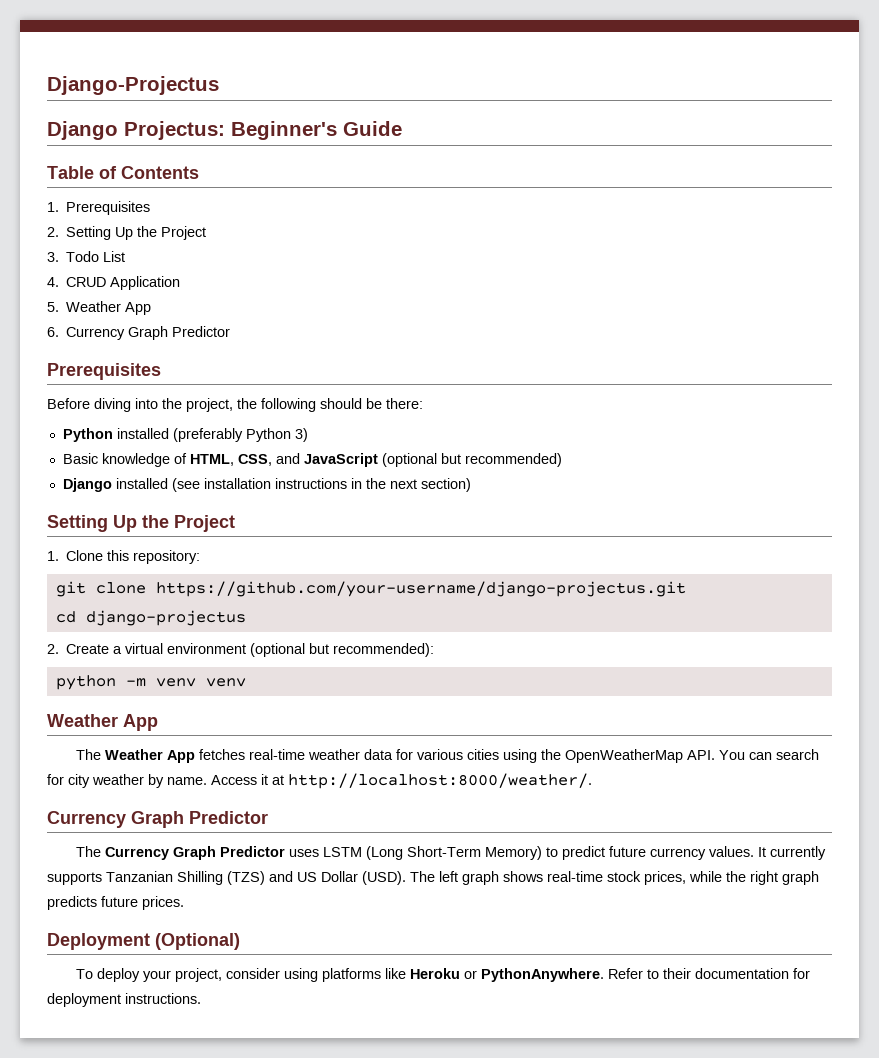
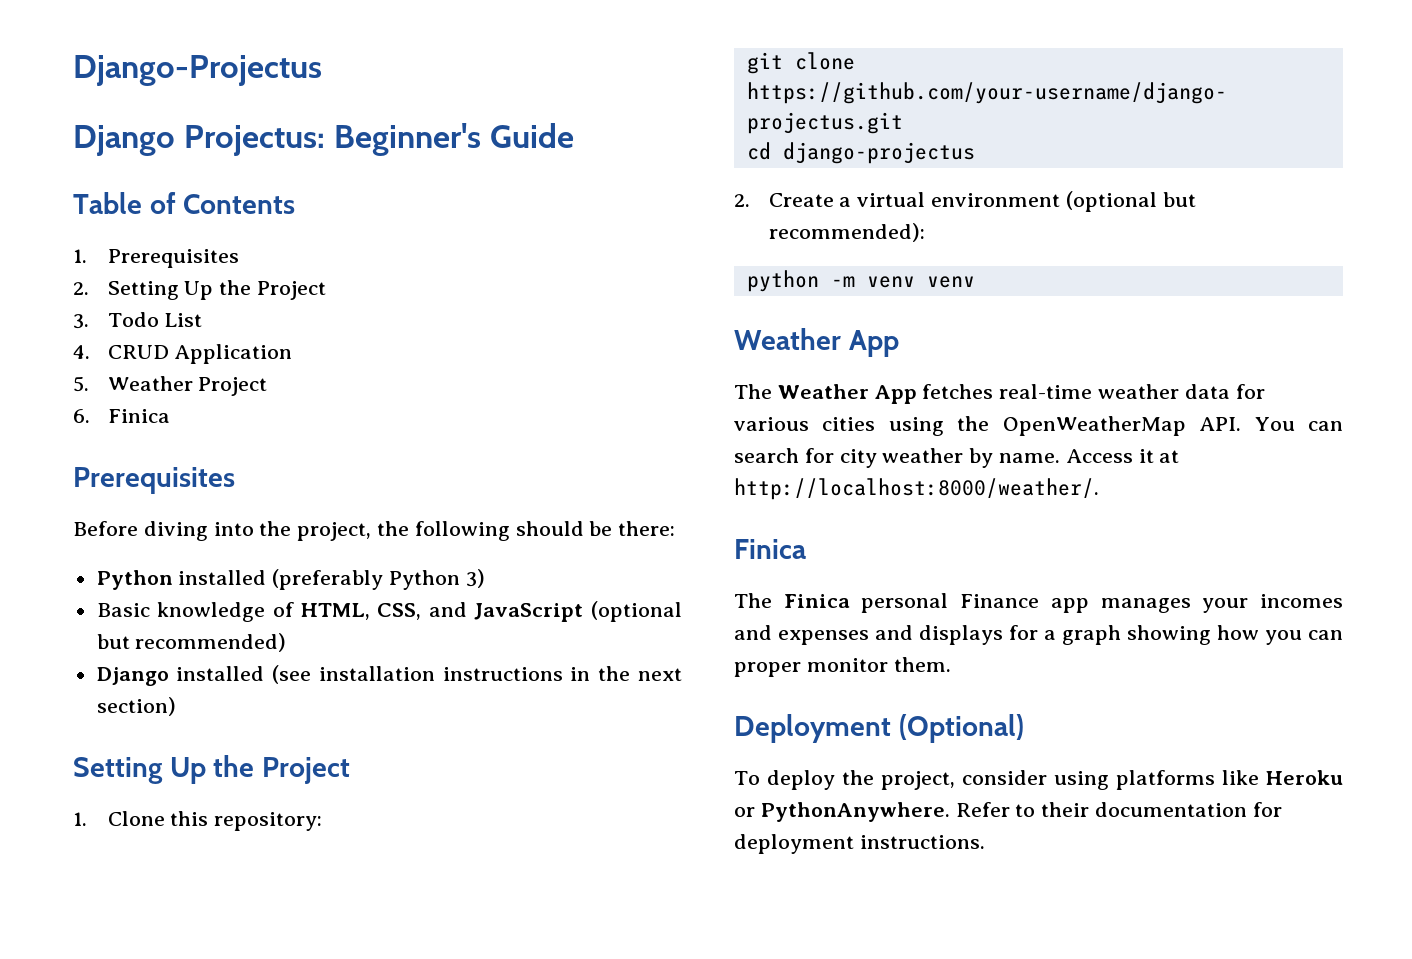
- 5. Weather App
+ 5. Weather Project
- 6. Currency Graph Predictor
+ 6. Finica
  Access it at http://localhost:8000/weather/.
- Currency Graph Predictor
- The Currency Graph Predictor uses LSTM (Long Short-Term Memory) to predict future currency values. It currently supports Tanzanian Shilling (TZS) and US Dollar (USD). The left graph shows real-time stock prices, while the right graph predicts future prices.
+ Finica
+ The Finica personal Finance app manages your incomes and expenses and displays for a graph showing how you can proper monitor them.
- To deploy your project, consider using platforms like Heroku or PythonAnywhere.
+ To deploy the project, consider using platforms like Heroku or PythonAnywhere.

